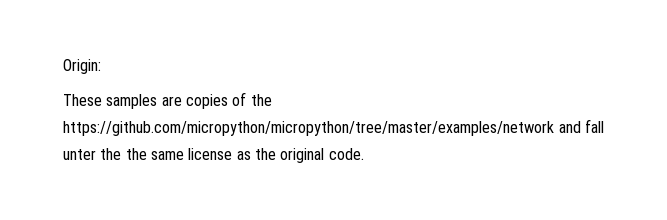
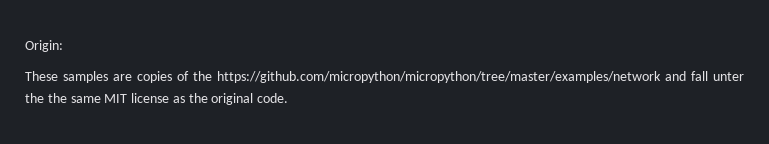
- These samples are copies of the https://github.com/micropython/micropython/tree/master/examples/network and fall unter the the same license as the original code.
+ These samples are copies of the https://github.com/micropython/micropython/tree/master/examples/network and fall unter the the same MIT license as the original code.

